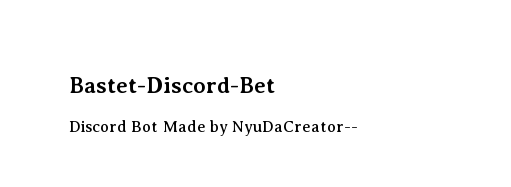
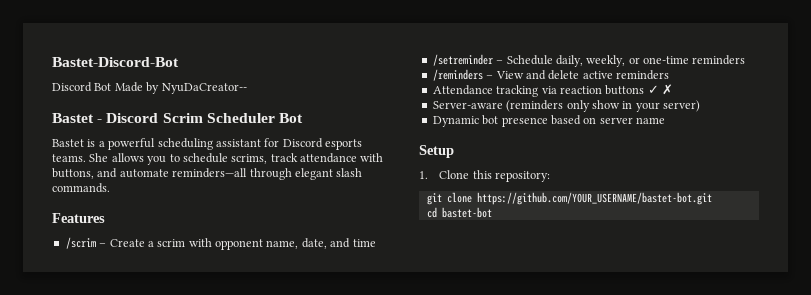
- Bastet-Discord-Bet
+ Bastet-Discord-Bot
+ Bastet - Discord Scrim Scheduler Bot
+ Bastet is a powerful scheduling assistant for Discord esports teams. She allows you to schedule scrims, track attendance with buttons, and automate reminders—all through elegant slash commands.
+ Features
+ /scrim – Create a scrim with opponent name, date, and time
+ /setreminder – Schedule daily, weekly, or one-time reminders
+ /reminders – View and delete active reminders
+ Attendance tracking via reaction buttons ✓ ✗
+ Server-aware (reminders only show in your server)
+ Dynamic bot presence based on server name
+ Setup
+ 1. Clone this repository:
+ git clone https://github.com/YOUR_USERNAME/bastet-bot.git
+ cd bastet-bot

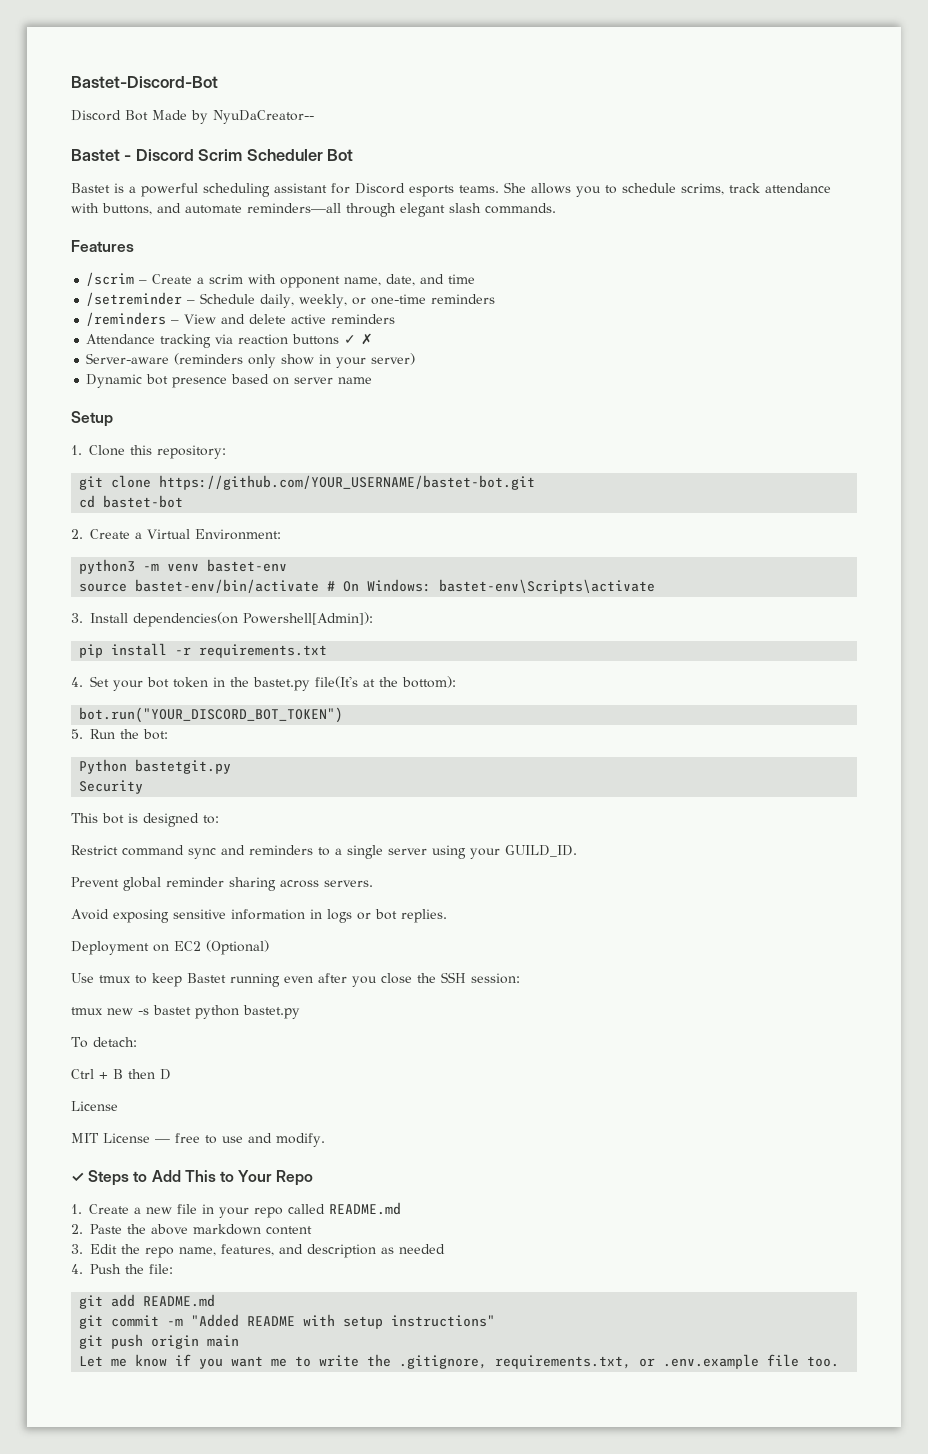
+ 2. Create a Virtual Environment:
+ python3 -m venv bastet-env
+ source bastet-env/bin/activate # On Windows: bastet-env\Scripts\activate
+ 3. Install dependencies(on Powershell[Admin]):
+ pip install -r requirements.txt
+ 4. Set your bot token in the bastet.py file(It's at the bottom):
+ bot.run("YOUR_DISCORD_BOT_TOKEN")
+ 5. Run the bot:
+ Python bastetgit.py
+ Security
+ This bot is designed to:
+ Restrict command sync and reminders to a single server using your GUILD_ID.
+ Prevent global reminder sharing across servers.
+ Avoid exposing sensitive information in logs or bot replies.
+ Deployment on EC2 (Optional)
+ Use tmux to keep Bastet running even after you close the SSH session:
+ tmux new -s bastet python bastet.py
+ To detach:
+ Ctrl + B then D
+ License
+ MIT License — free to use and modify.
+ ✓ Steps to Add This to Your Repo
+ 1. Create a new file in your repo called README.md
+ 2. Paste the above markdown content
+ 3. Edit the repo name, features, and description as needed
+ 4. Push the file:
+ git add README.md
+ git commit -m "Added README with setup instructions"
+ git push origin main
+ Let me know if you want me to write the .gitignore, requirements.txt, or .env.example file too.

